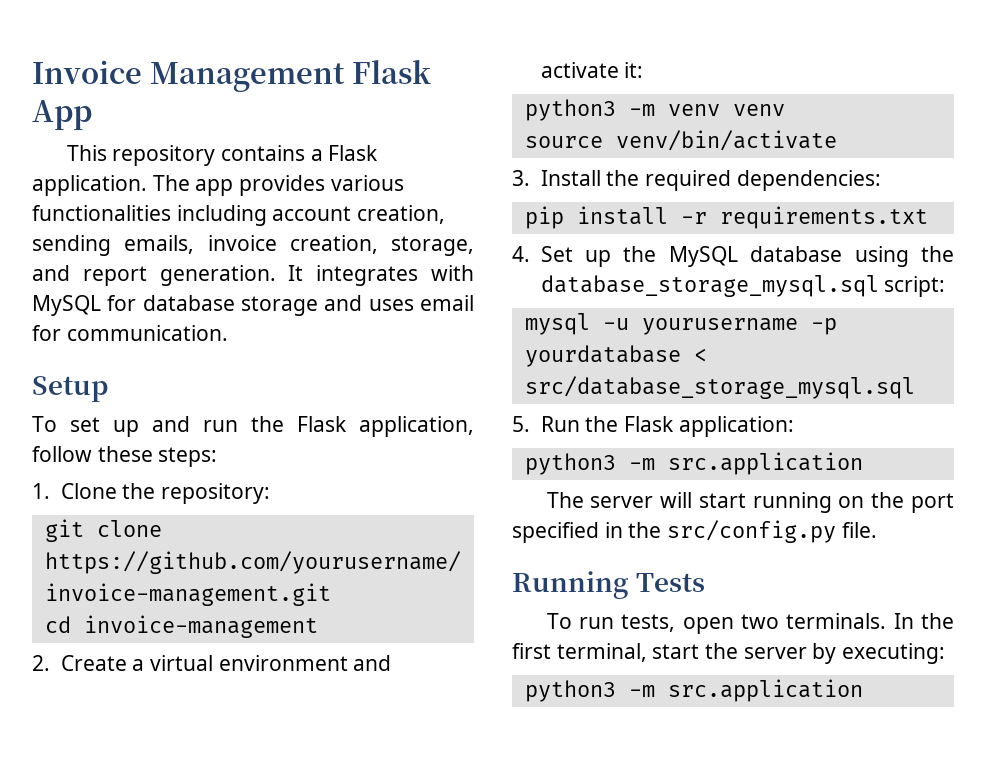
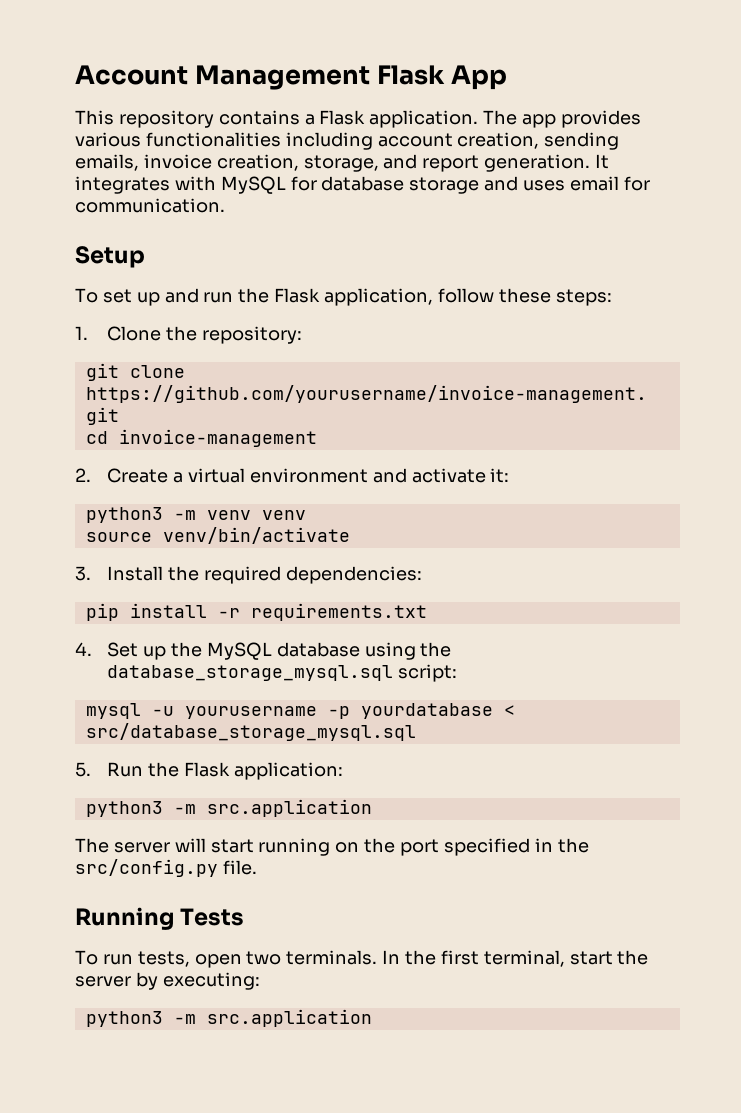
- Invoice Management Flask App
+ Account Management Flask App

